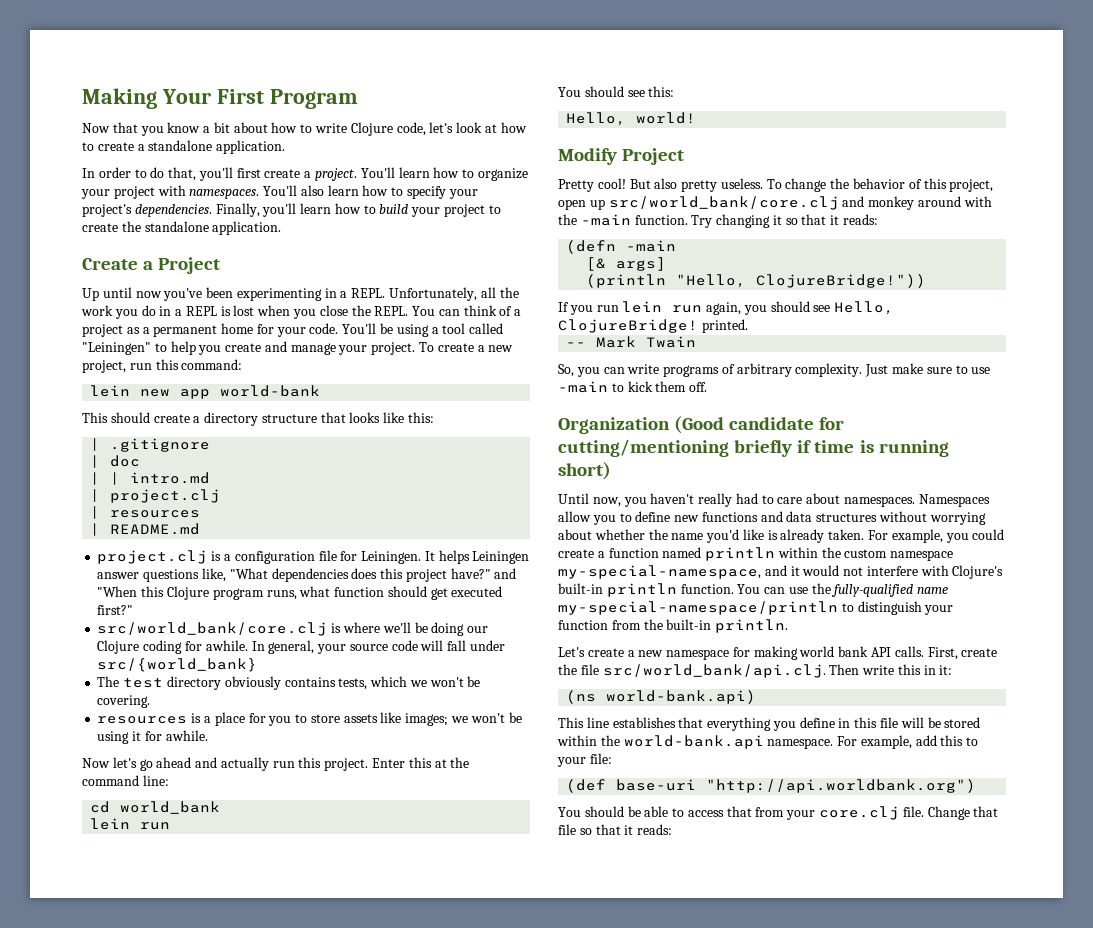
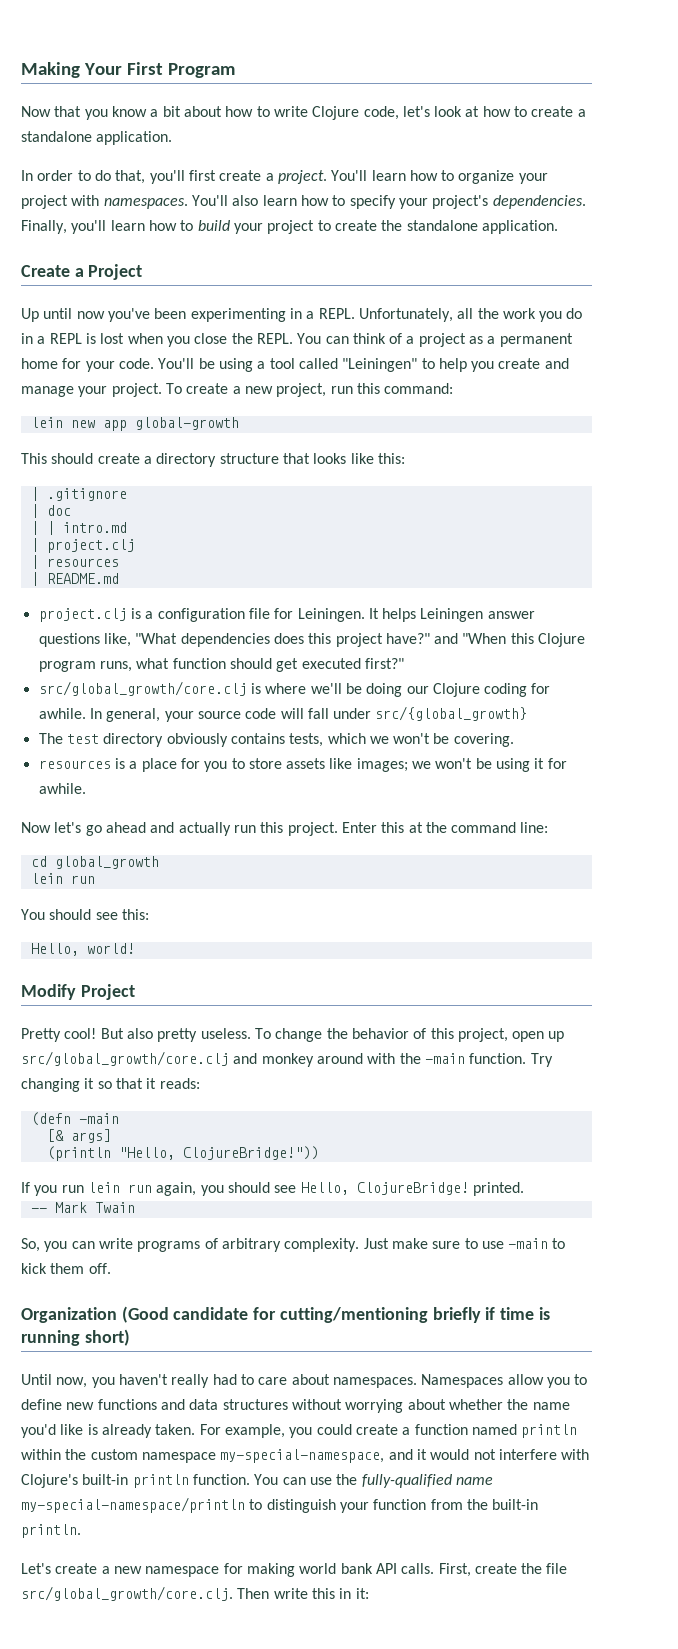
- lein new app world-bank
+ lein new app global-growth
- src/world_bank/core.clj is where we'll be doing our Clojure coding for awhile.
+ src/global_growth/core.clj is where we'll be doing our Clojure coding for awhile.
- In general, your source code will fall under src/{world_bank}
+ In general, your source code will fall under src/{global_growth}
- cd world_bank
+ cd global_growth
- To change the behavior of this project, open up src/world_bank/core.clj and monkey around with the -main function.
+ To change the behavior of this project, open up src/global_growth/core.clj and monkey around with the -main function.
- First, create the file src/world_bank/api.clj. Then write this in it:
+ First, create the file src/global_growth/core.clj. Then write this in it:
- (ns world-bank.api)
- This line establishes that everything you define in this file will be stored within the world-bank.api namespace. For example, add this to your file:
- (def base-uri "http://api.worldbank.org")
- You should be able to access that from your core.clj file. Change that file so that it reads:

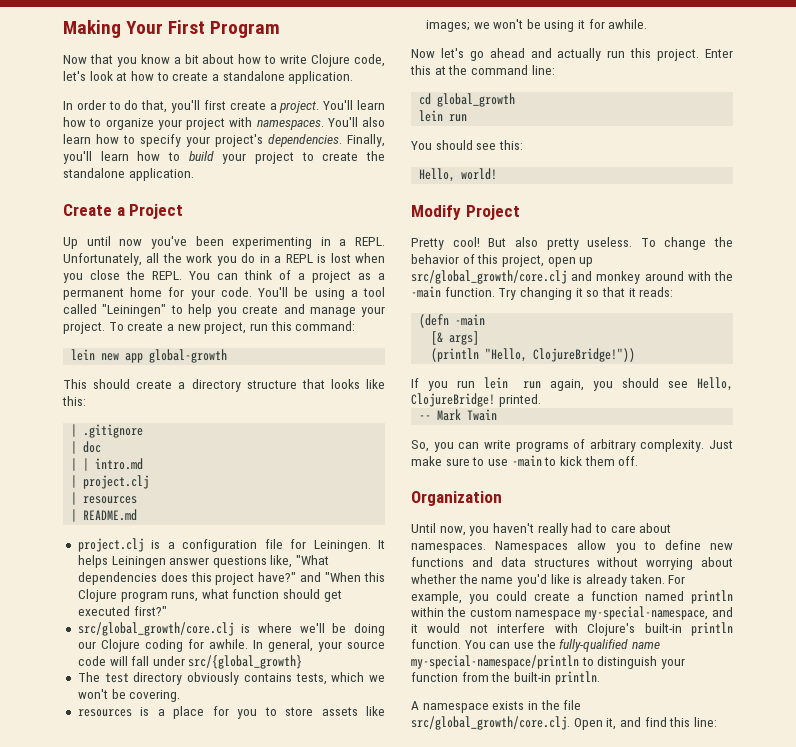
- Organization (Good candidate for cutting/mentioning briefly if time is running short)
+ Organization
- Let's create a new namespace for making world bank API calls. First, create the file src/global_growth/core.clj. Then write this in it:
+ A namespace exists in the file src/global_growth/core.clj. Open it, and find this line:

